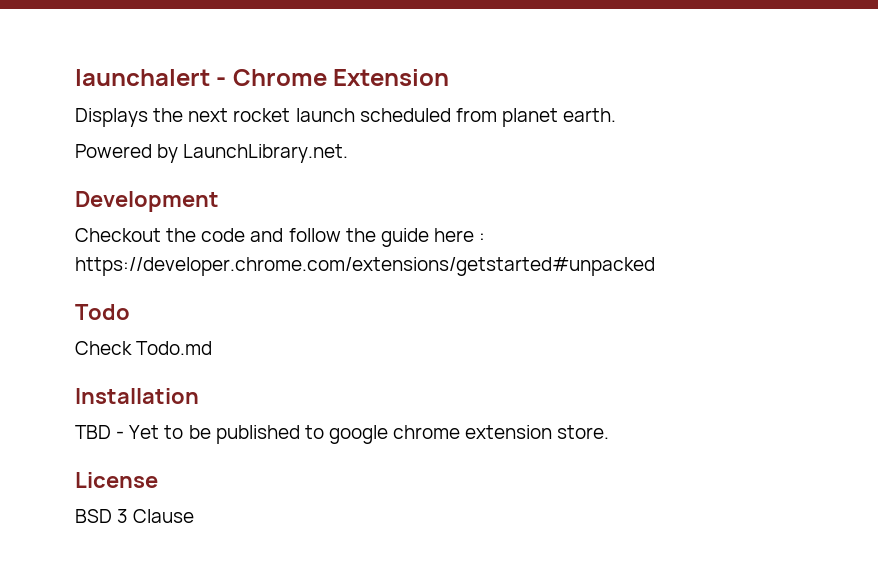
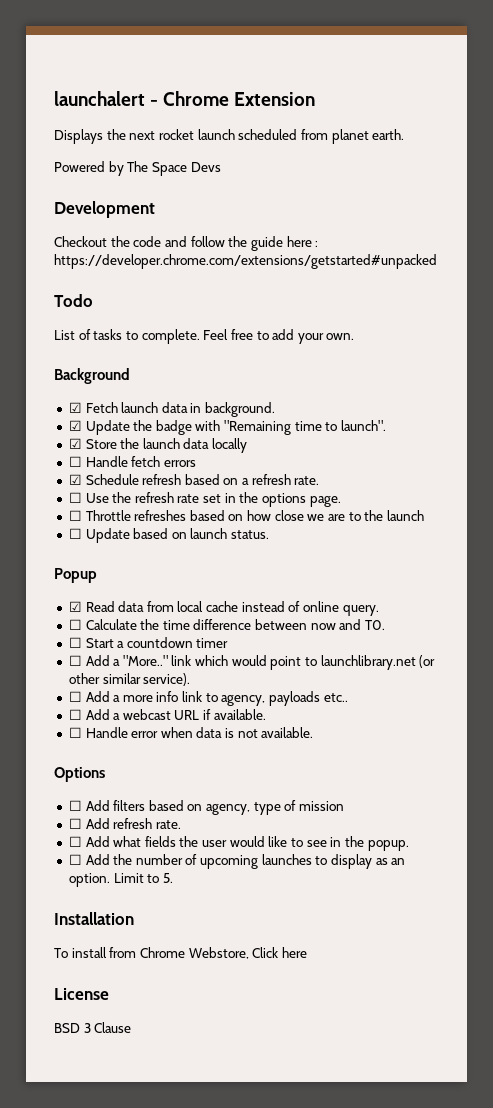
- Powered by LaunchLibrary.net.
+ Powered by The Space Devs
- Check Todo.md
+ List of tasks to complete. Feel free to add your own.
+ Background
+ ☑ Fetch launch data in background.
+ ☑ Update the badge with "Remaining time to launch".
+ ☑ Store the launch data locally
+ ☐ Handle fetch errors
+ ☑ Schedule refresh based on a refresh rate.
+ ☐ Use the refresh rate set in the options page.
+ ☐ Throttle refreshes based on how close we are to the launch
+ ☐ Update based on launch status.
+ Popup
+ ☑ Read data from local cache instead of online query.
+ ☐ Calculate the time difference between now and T0.
+ ☐ Start a countdown timer
+ ☐ Add a "More.." link which would point to launchlibrary.net (or other similar service).
+ ☐ Add a more info link to agency, payloads etc..
+ ☐ Add a webcast URL if available.
+ ☐ Handle error when data is not available.
+ Options
+ ☐ Add filters based on agency, type of mission
+ ☐ Add refresh rate.
+ ☐ Add what fields the user would like to see in the popup.
+ ☐ Add the number of upcoming launches to display as an option. Limit to 5.
  Installation
- TBD - Yet to be published to google chrome extension store.
+ To install from Chrome Webstore, Click here

